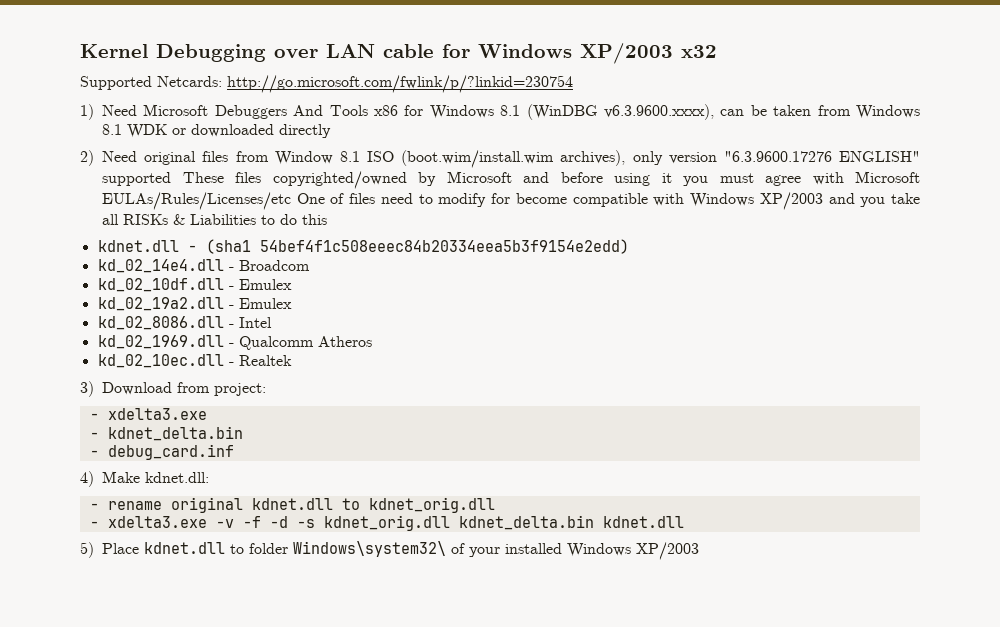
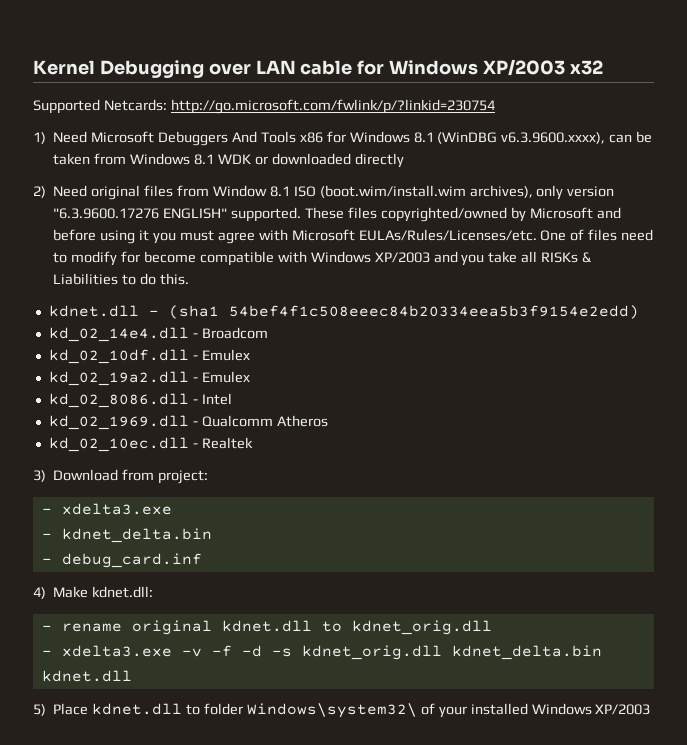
- 2) Need original files from Window 8.1 ISO (boot.wim/install.wim archives), only version "6.3.9600.17276 ENGLISH" supported These files copyrighted/owned by Microsoft and before using it you must agree with Microsoft EULAs/Rules/Licenses/etc One of files need to modify for become compatible with Windows XP/2003 and you take all RISKs & Liabilities to do this
+ 2) Need original files from Window 8.1 ISO (boot.wim/install.wim archives), only version "6.3.9600.17276 ENGLISH" supported. These files copyrighted/owned by Microsoft and before using it you must agree with Microsoft EULAs/Rules/Licenses/etc. One of files need to modify for become compatible with Windows XP/2003 and you take all RISKs & Liabilities to do this.

